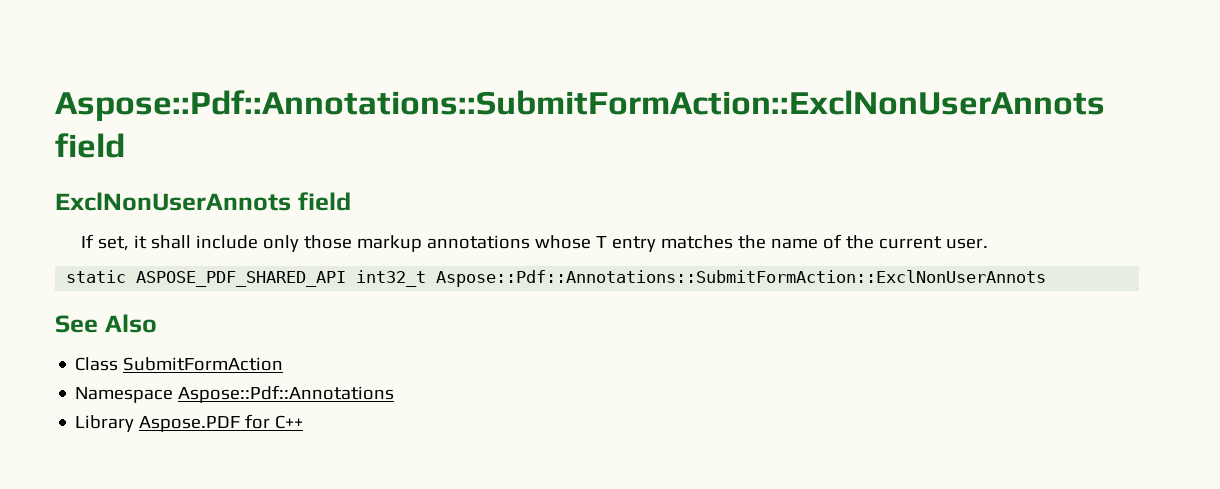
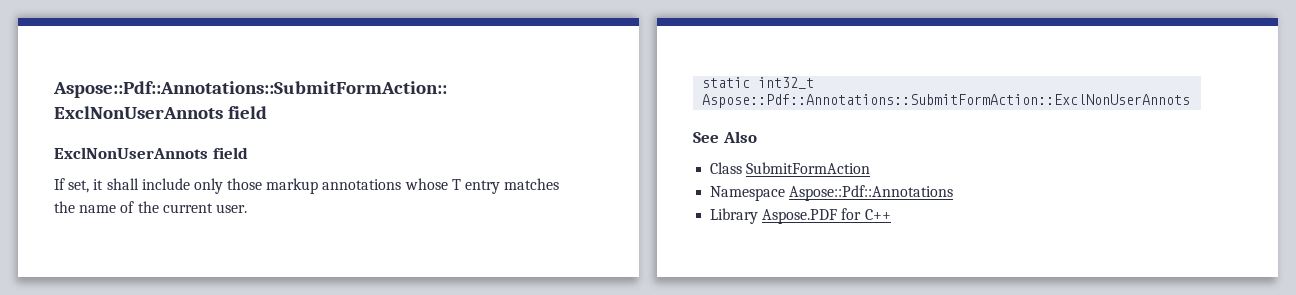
- static ASPOSE_PDF_SHARED_API int32_t Aspose::Pdf::Annotations::SubmitFormAction::ExclNonUserAnnots
+ static int32_t Aspose::Pdf::Annotations::SubmitFormAction::ExclNonUserAnnots

